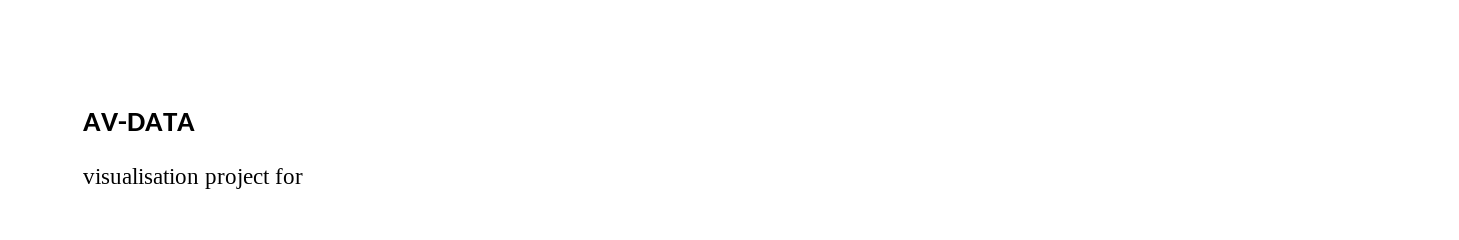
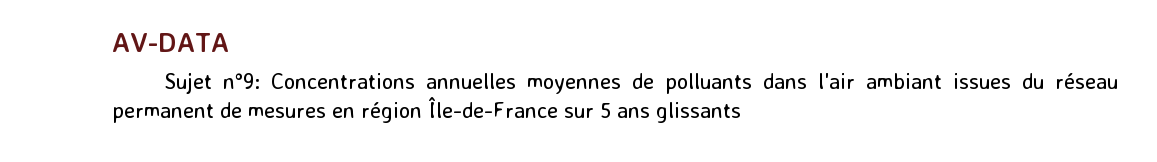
- visualisation project for
+ Sujet n°9: Concentrations annuelles moyennes de polluants dans l'air ambiant issues du réseau permanent de mesures en région Île-de-France sur 5 ans glissants

